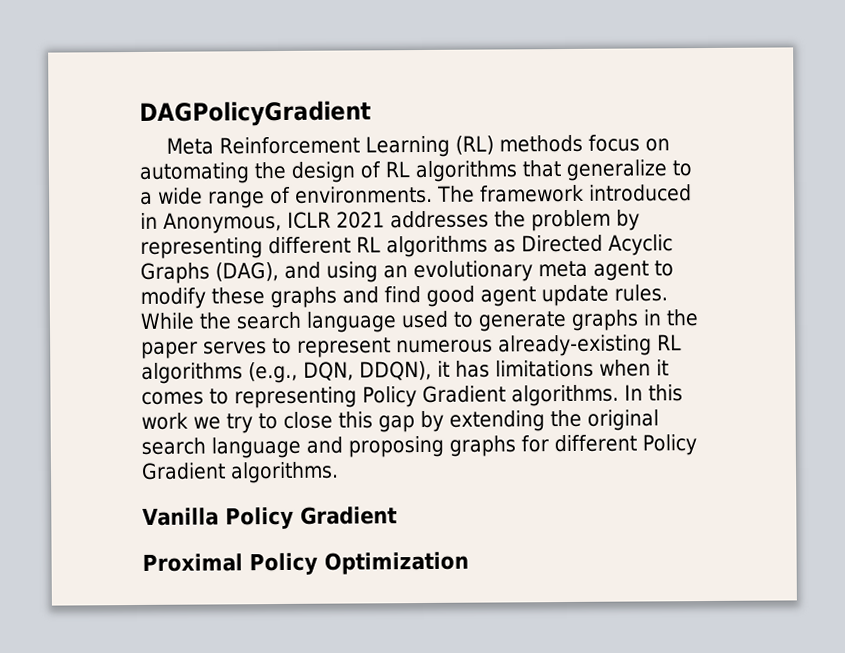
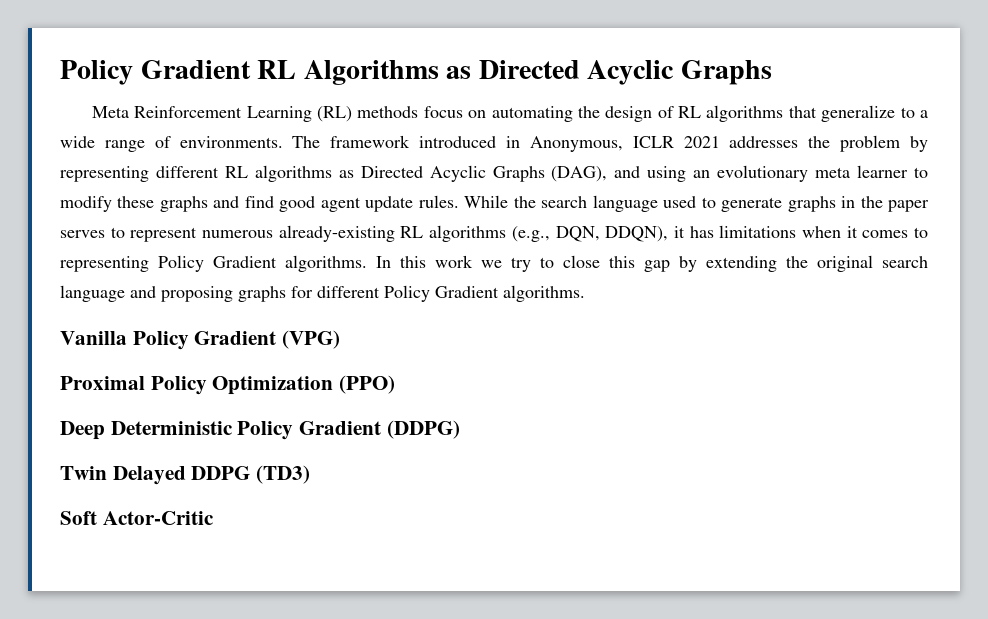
- DAGPolicyGradient
+ Policy Gradient RL Algorithms as Directed Acyclic Graphs
- The framework introduced in Anonymous, ICLR 2021 addresses the problem by representing different RL algorithms as Directed Acyclic Graphs (DAG), and using an evolutionary meta agent to modify these graphs and find good agent update rules.
+ The framework introduced in Anonymous, ICLR 2021 addresses the problem by representing different RL algorithms as Directed Acyclic Graphs (DAG), and using an evolutionary meta learner to modify these graphs and find good agent update rules.
- Vanilla Policy Gradient
+ Vanilla Policy Gradient (VPG)
- Proximal Policy Optimization
+ Proximal Policy Optimization (PPO)
+ Deep Deterministic Policy Gradient (DDPG)
+ Twin Delayed DDPG (TD3)
+ Soft Actor-Critic

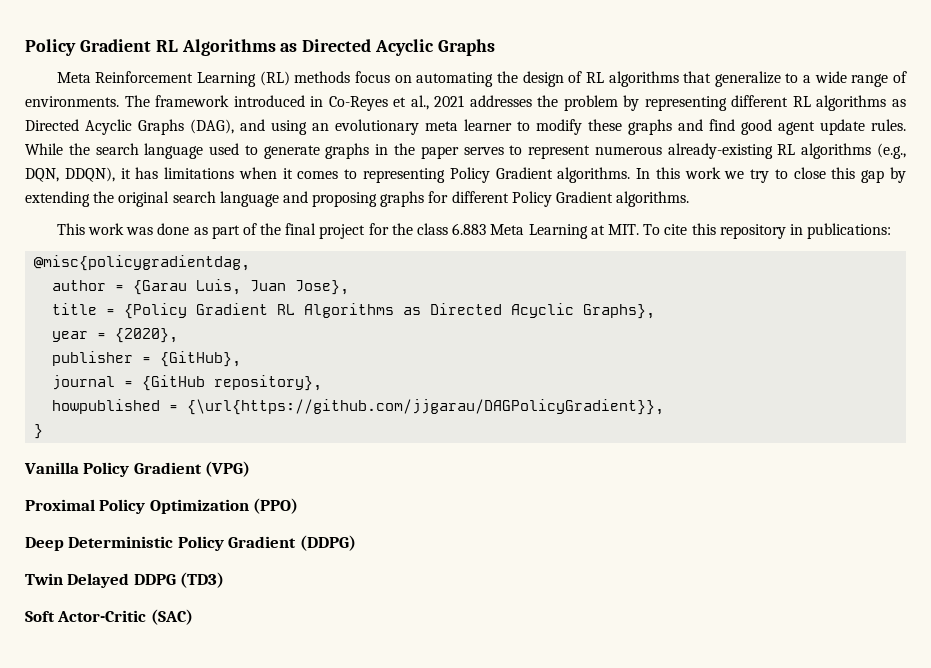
- The framework introduced in Anonymous, ICLR 2021 addresses the problem by representing different RL algorithms as Directed Acyclic Graphs (DAG), and using an evolutionary meta learner to modify these graphs and find good agent update rules.
+ The framework introduced in Co-Reyes et al., 2021 addresses the problem by representing different RL algorithms as Directed Acyclic Graphs (DAG), and using an evolutionary meta learner to modify these graphs and find good agent update rules.
+ This work was done as part of the final project for the class 6.883 Meta Learning at MIT. To cite this repository in publications:
+ @misc{policygradientdag,
+ author = {Garau Luis, Juan Jose},
+ title = {Policy Gradient RL Algorithms as Directed Acyclic Graphs},
+ year = {2020},
+ publisher = {GitHub},
+ journal = {GitHub repository},
+ howpublished = {\url{https://github.com/jjgarau/DAGPolicyGradient}},
+ }
- Soft Actor-Critic
+ Soft Actor-Critic (SAC)

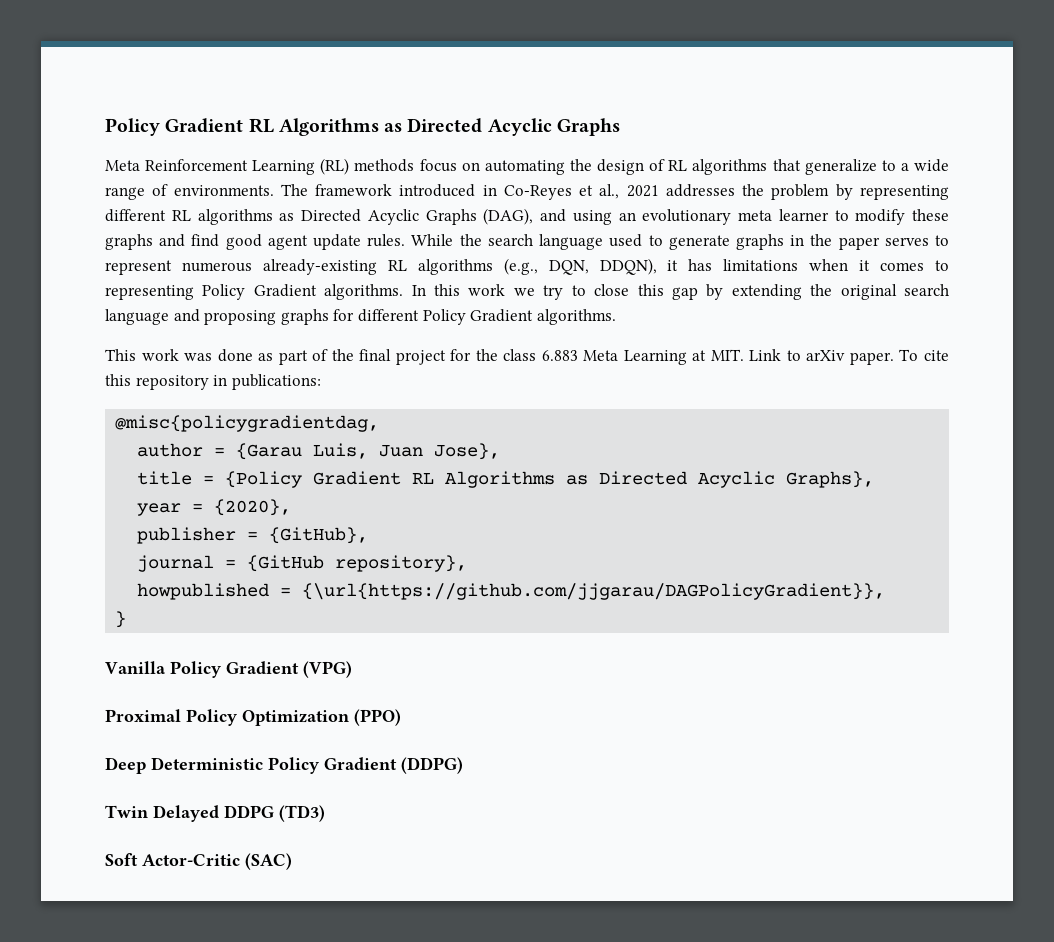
- This work was done as part of the final project for the class 6.883 Meta Learning at MIT. To cite this repository in publications:
+ This work was done as part of the final project for the class 6.883 Meta Learning at MIT. Link to arXiv paper. To cite this repository in publications:

